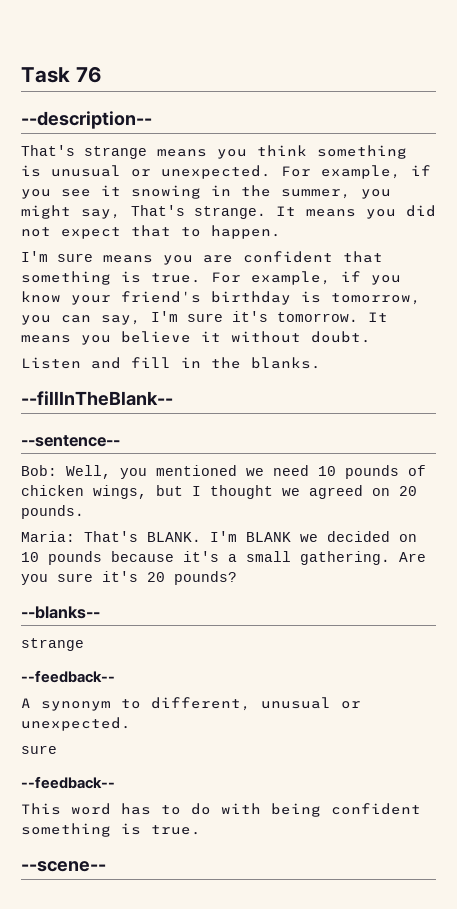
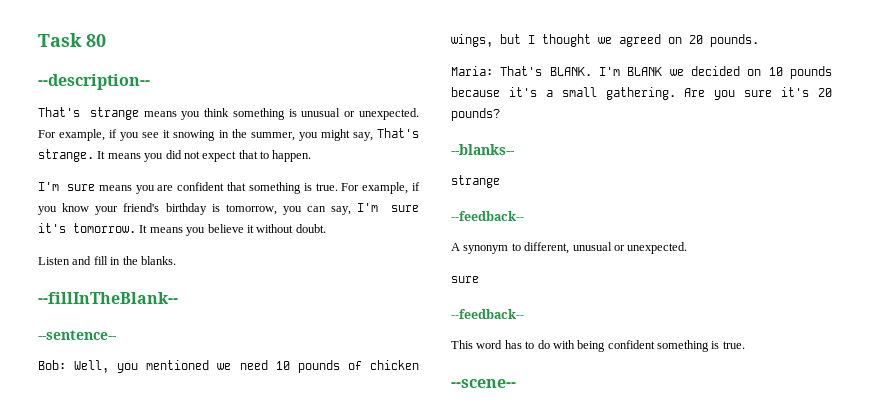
- Task 76
+ Task 80

